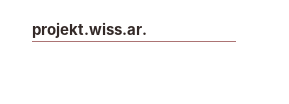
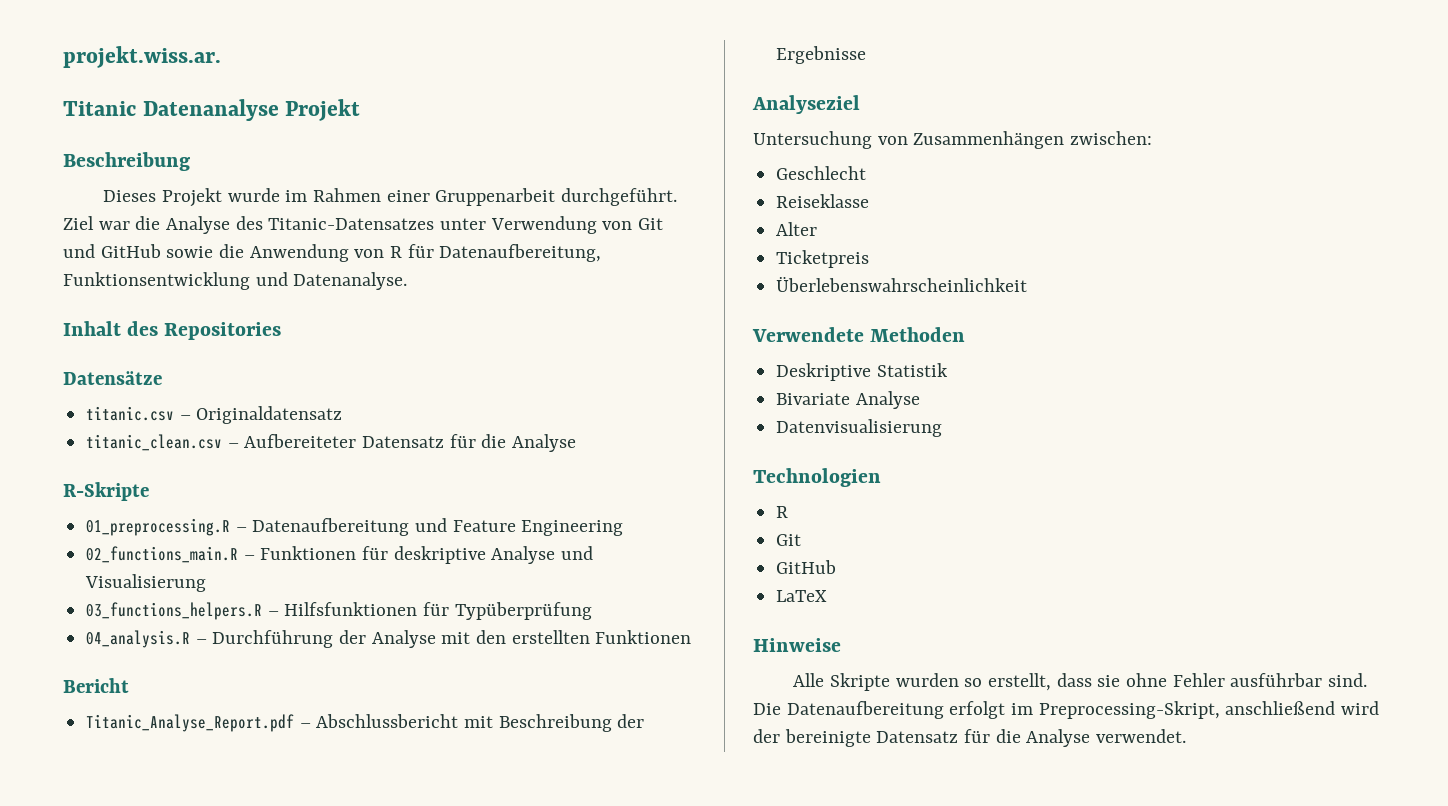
+ Titanic Datenanalyse Projekt
+ Beschreibung
+ Dieses Projekt wurde im Rahmen einer Gruppenarbeit durchgeführt. Ziel war die Analyse des Titanic-Datensatzes unter Verwendung von Git und GitHub sowie die Anwendung von R für Datenaufbereitung, Funktionsentwicklung und Datenanalyse.
+ Inhalt des Repositories
+ Datensätze
+ titanic.csv – Originaldatensatz
+ titanic_clean.csv – Aufbereiteter Datensatz für die Analyse
+ R-Skripte
+ 01_preprocessing.R – Datenaufbereitung und Feature Engineering
+ 02_functions_main.R – Funktionen für deskriptive Analyse und Visualisierung
+ 03_functions_helpers.R – Hilfsfunktionen für Typüberprüfung
+ 04_analysis.R – Durchführung der Analyse mit den erstellten Funktionen
+ Bericht
+ Titanic_Analyse_Report.pdf – Abschlussbericht mit Beschreibung der Ergebnisse
+ Analyseziel
+ Untersuchung von Zusammenhängen zwischen:
+ Geschlecht
+ Reiseklasse
+ Alter
+ Ticketpreis
+ Überlebenswahrscheinlichkeit
+ Verwendete Methoden
+ Deskriptive Statistik
+ Bivariate Analyse
+ Datenvisualisierung
+ Technologien
+ R
+ Git
+ GitHub
+ LaTeX
+ Hinweise
+ Alle Skripte wurden so erstellt, dass sie ohne Fehler ausführbar sind. Die Datenaufbereitung erfolgt im Preprocessing-Skript, anschließend wird der bereinigte Datensatz für die Analyse verwendet.

